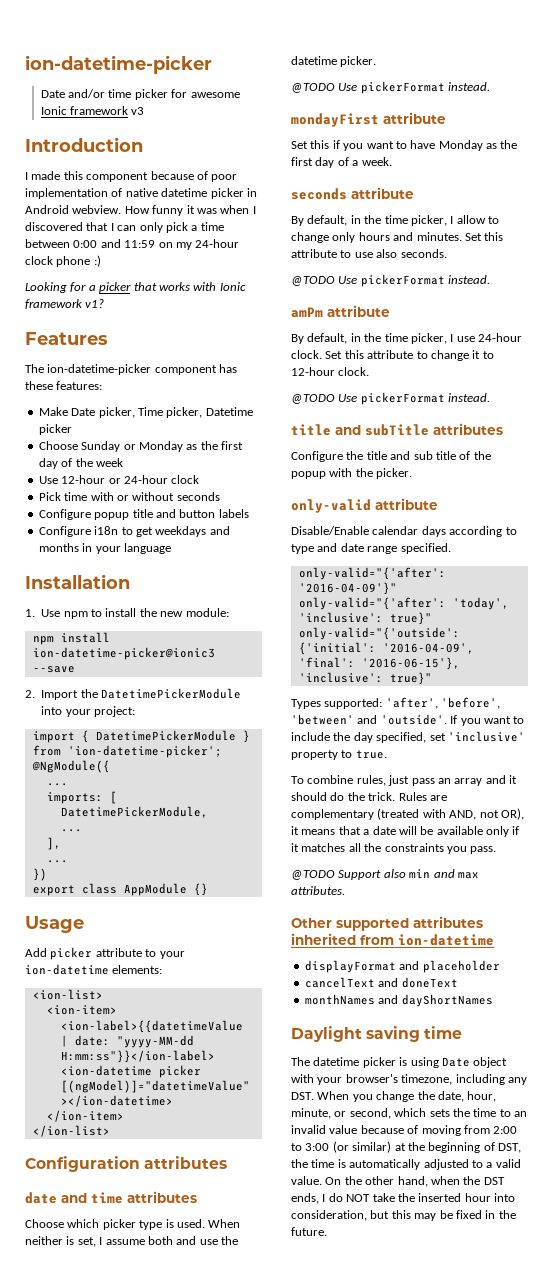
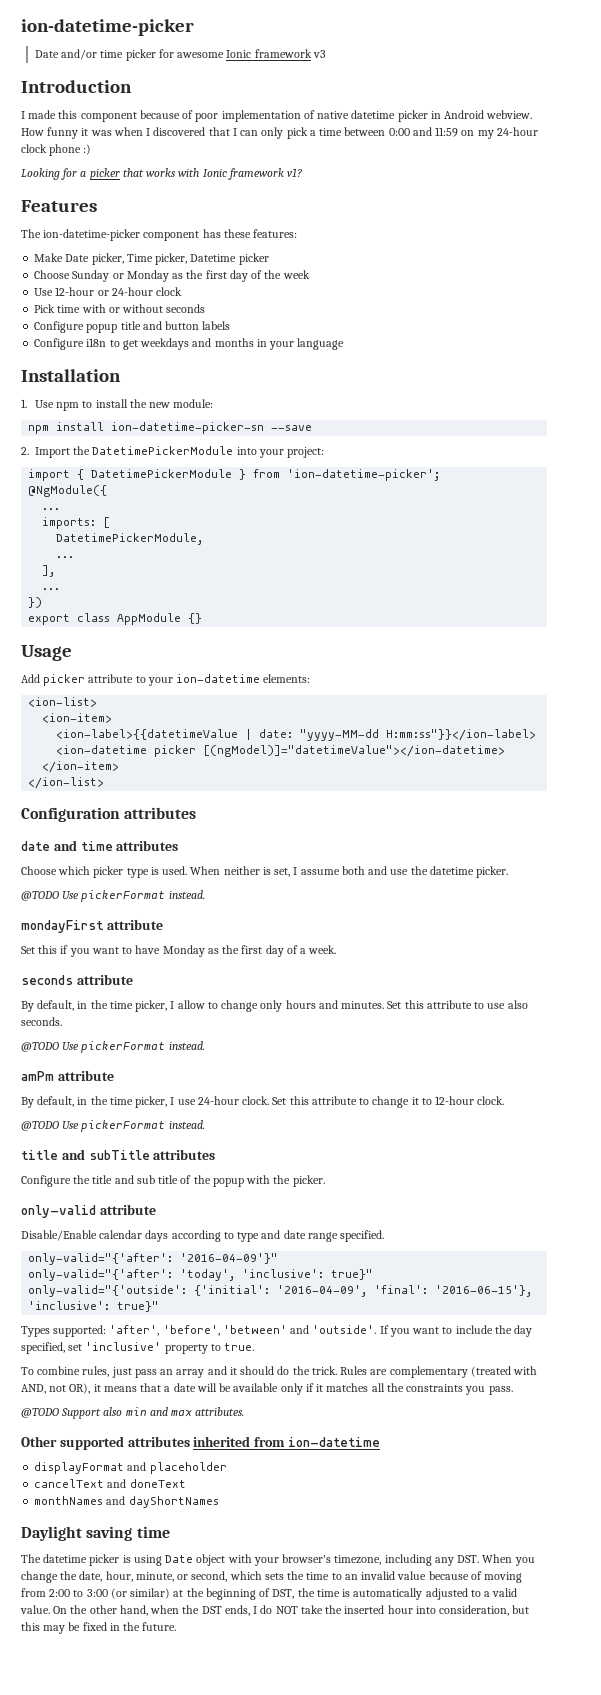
- npm install ion-datetime-picker@ionic3 --save
+ npm install ion-datetime-picker-sn --save

